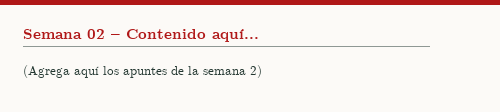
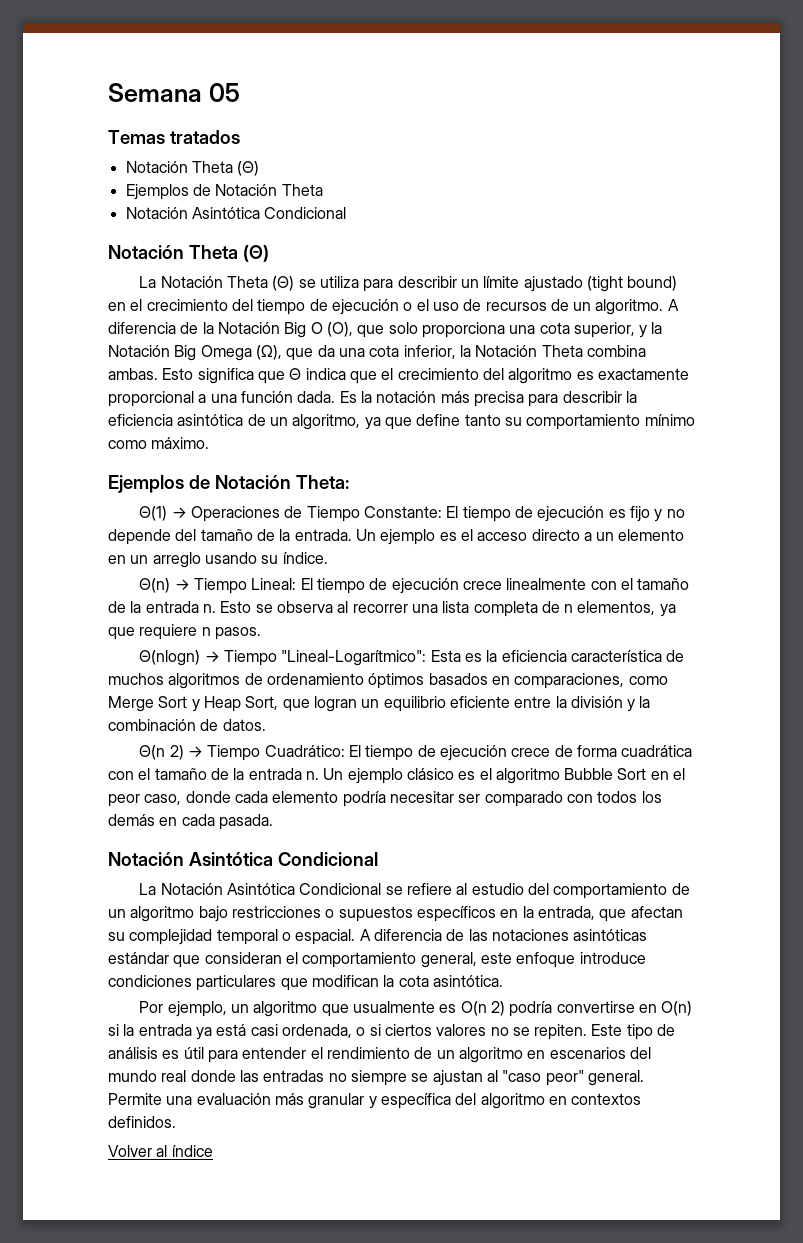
- Semana 02 – Contenido aquí...
- (Agrega aquí los apuntes de la semana 2)
+ Semana 05
+ Temas tratados
+ Notación Theta (Θ)
+ Ejemplos de Notación Theta
+ Notación Asintótica Condicional
+ Notación Theta (Θ)
+ La Notación Theta (Θ) se utiliza para describir un límite ajustado (tight bound) en el crecimiento del tiempo de ejecución o el uso de recursos de un algoritmo. A diferencia de la Notación Big O (O), que solo proporciona una cota superior, y la Notación Big Omega (Ω), que da una cota inferior, la Notación Theta combina ambas. Esto significa que Θ indica que el crecimiento del algoritmo es exactamente proporcional a una función dada. Es la notación más precisa para describir la eficiencia asintótica de un algoritmo, ya que define tanto su comportamiento mínimo como máximo.
+ Ejemplos de Notación Theta:
+ Θ(1) → Operaciones de Tiempo Constante: El tiempo de ejecución es fijo y no depende del tamaño de la entrada. Un ejemplo es el acceso directo a un elemento en un arreglo usando su índice.
+ Θ(n) → Tiempo Lineal: El tiempo de ejecución crece linealmente con el tamaño de la entrada n. Esto se observa al recorrer una lista completa de n elementos, ya que requiere n pasos.
+ Θ(nlogn) → Tiempo "Lineal-Logarítmico": Esta es la eficiencia característica de muchos algoritmos de ordenamiento óptimos basados en comparaciones, como Merge Sort y Heap Sort, que logran un equilibrio eficiente entre la división y la combinación de datos.
+ Θ(n 2) → Tiempo Cuadrático: El tiempo de ejecución crece de forma cuadrática con el tamaño de la entrada n. Un ejemplo clásico es el algoritmo Bubble Sort en el peor caso, donde cada elemento podría necesitar ser comparado con todos los demás en cada pasada.
+ Notación Asintótica Condicional
+ La Notación Asintótica Condicional se refiere al estudio del comportamiento de un algoritmo bajo restricciones o supuestos específicos en la entrada, que afectan su complejidad temporal o espacial. A diferencia de las notaciones asintóticas estándar que consideran el comportamiento general, este enfoque introduce condiciones particulares que modifican la cota asintótica.
+ Por ejemplo, un algoritmo que usualmente es O(n 2) podría convertirse en O(n) si la entrada ya está casi ordenada, o si ciertos valores no se repiten. Este tipo de análisis es útil para entender el rendimiento de un algoritmo en escenarios del mundo real donde las entradas no siempre se ajustan al "caso peor" general. Permite una evaluación más granular y específica del algoritmo en contextos definidos.
+ Volver al índice

